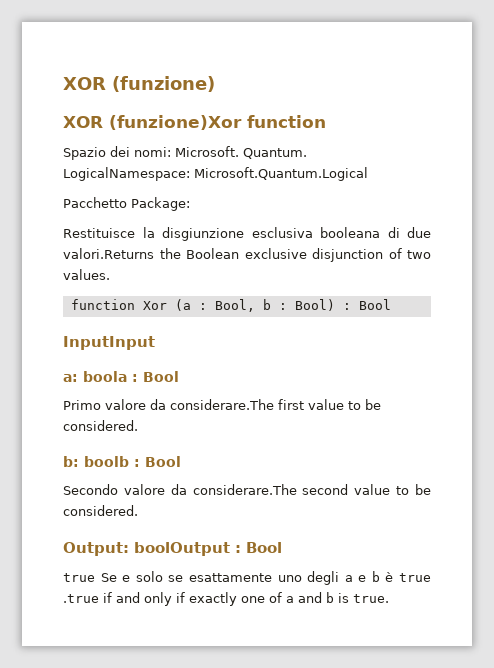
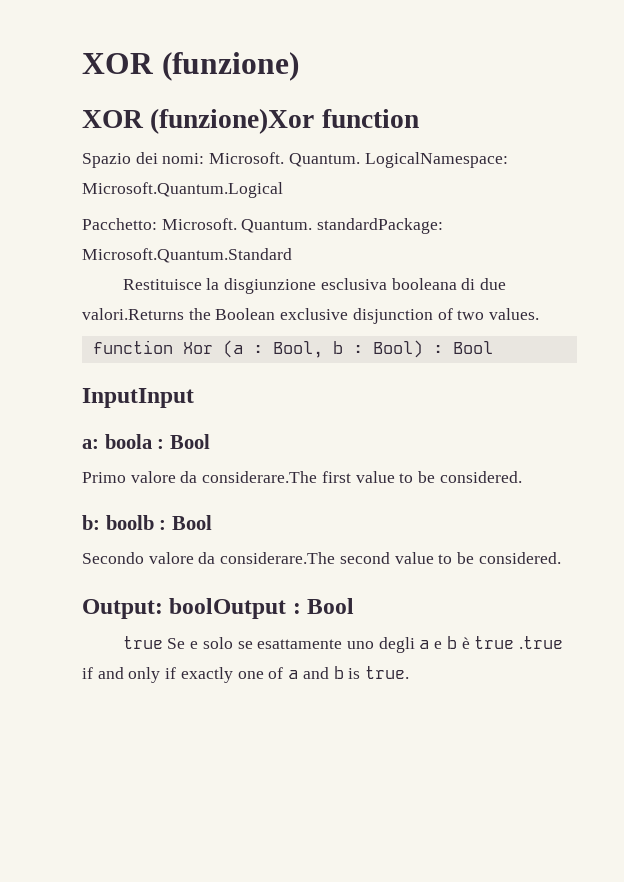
- Pacchetto Package:
+ Pacchetto: Microsoft. Quantum. standardPackage: Microsoft.Quantum.Standard

